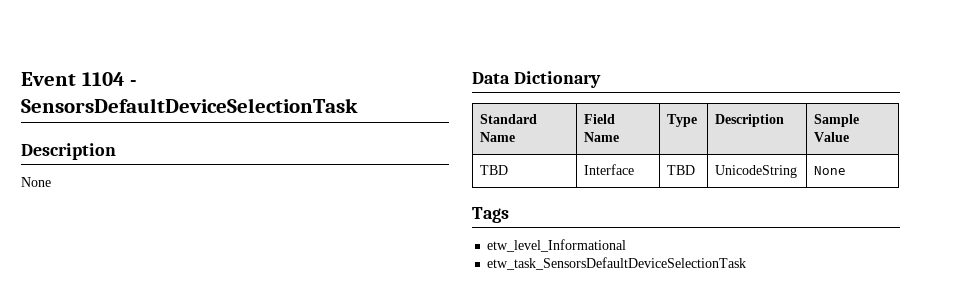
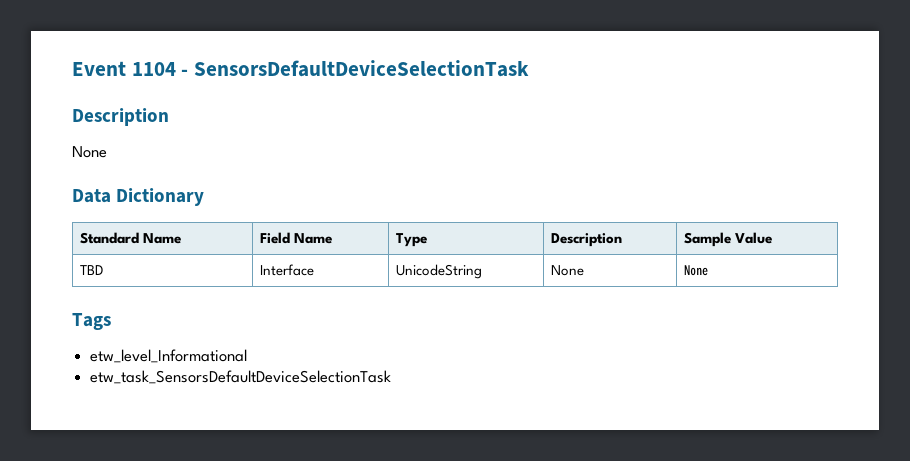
- TBD | Interface | TBD | UnicodeString | None
+ TBD | Interface | UnicodeString | None | None

